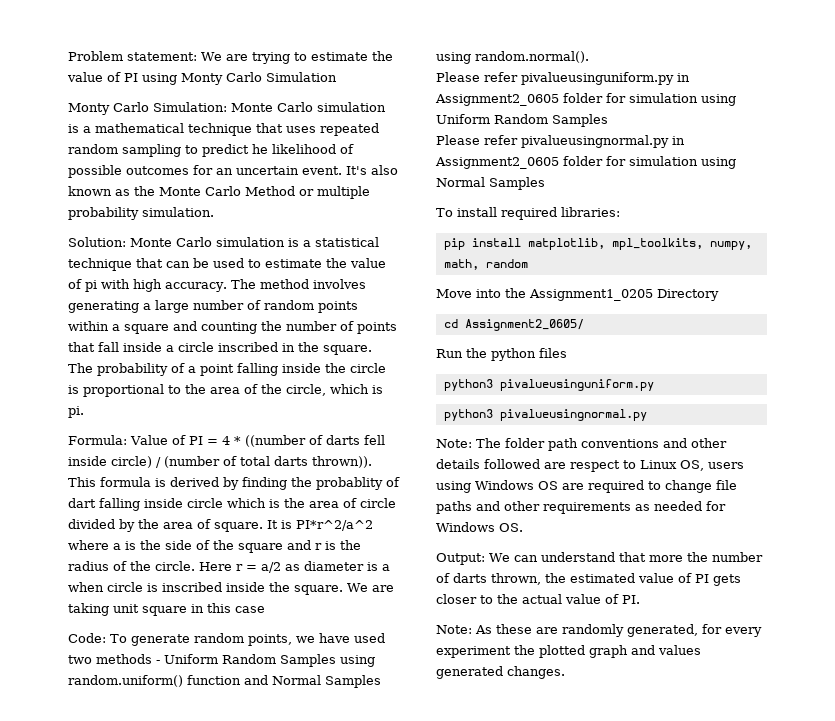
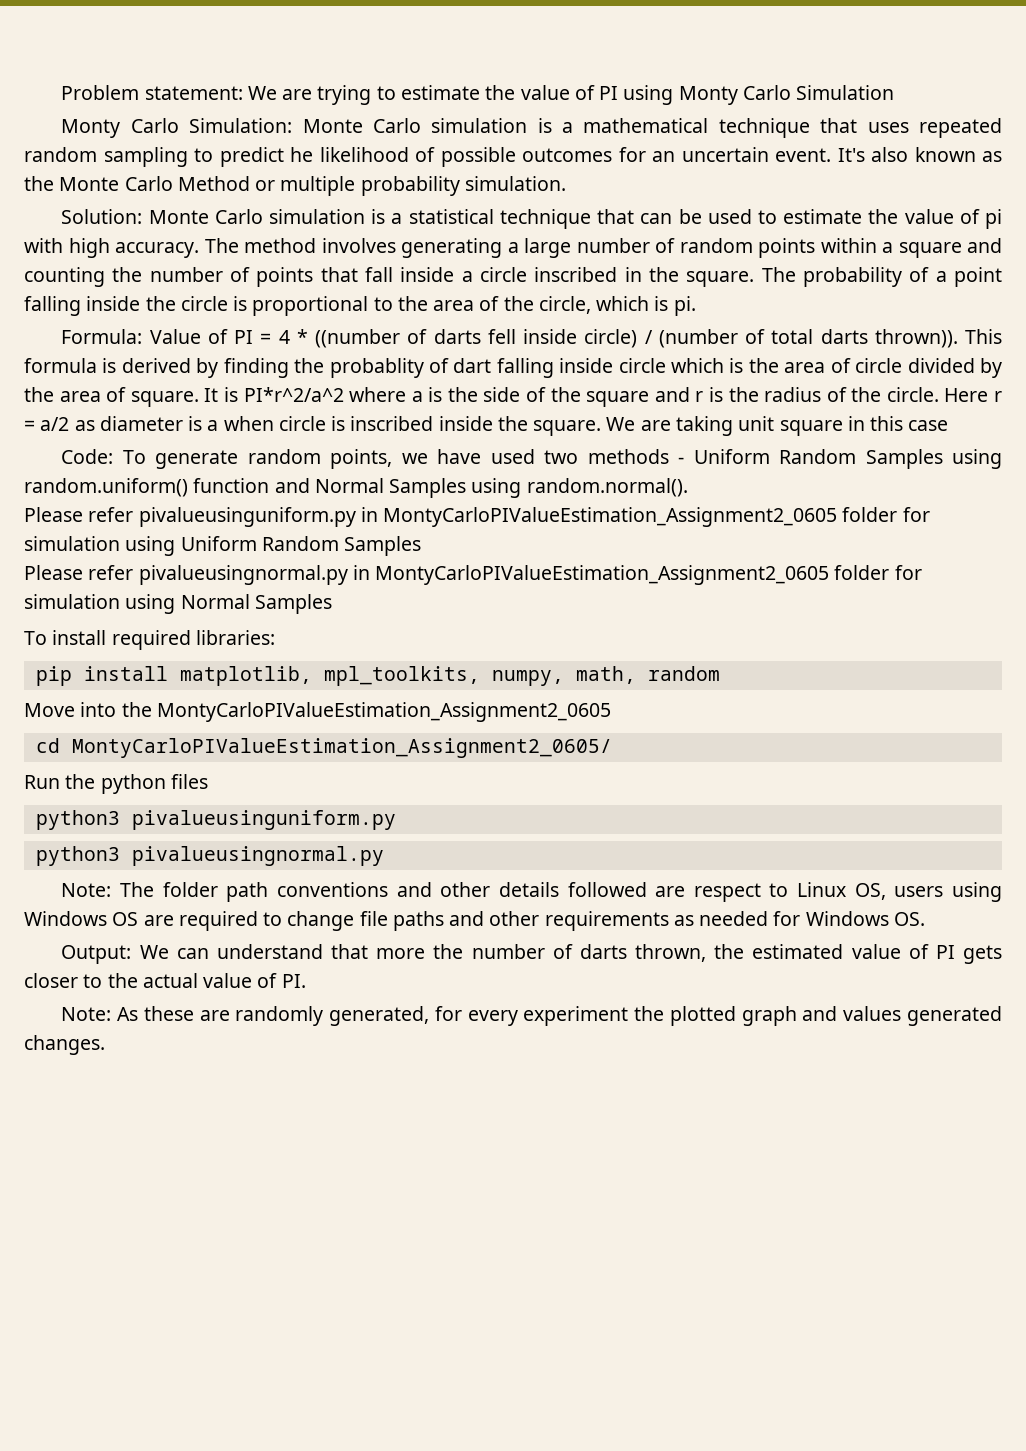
- Please refer pivalueusinguniform.py in Assignment2_0605 folder for simulation using Uniform Random Samples
+ Please refer pivalueusinguniform.py in MontyCarloPIValueEstimation_Assignment2_0605 folder for simulation using Uniform Random Samples
- Please refer pivalueusingnormal.py in Assignment2_0605 folder for simulation using Normal Samples
+ Please refer pivalueusingnormal.py in MontyCarloPIValueEstimation_Assignment2_0605 folder for simulation using Normal Samples
- Move into the Assignment1_0205 Directory
+ Move into the MontyCarloPIValueEstimation_Assignment2_0605
- cd Assignment2_0605/
+ cd MontyCarloPIValueEstimation_Assignment2_0605/

